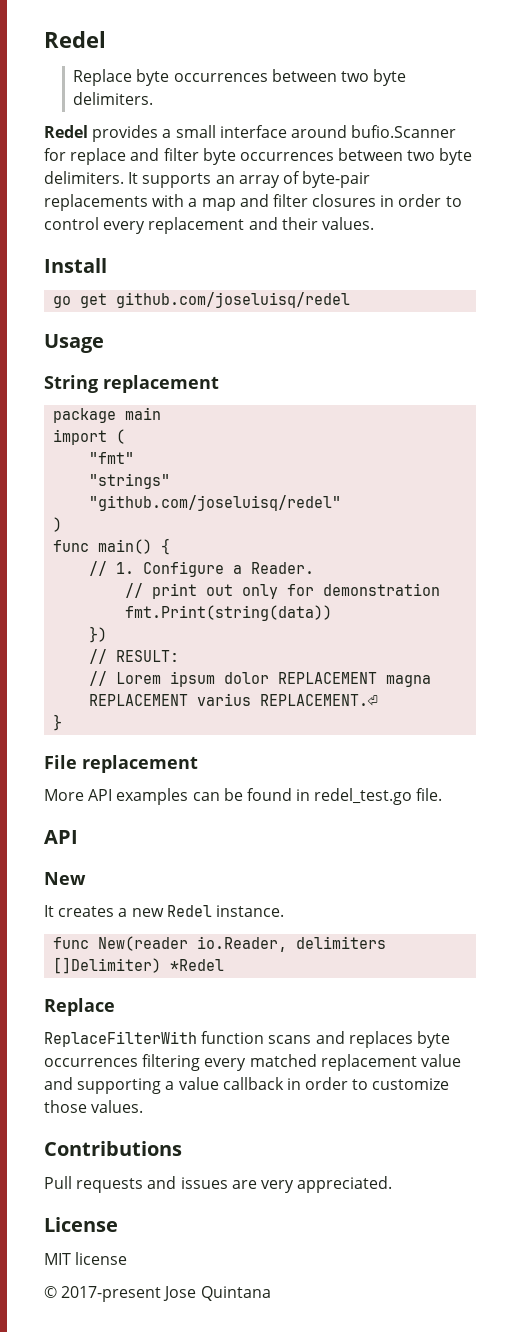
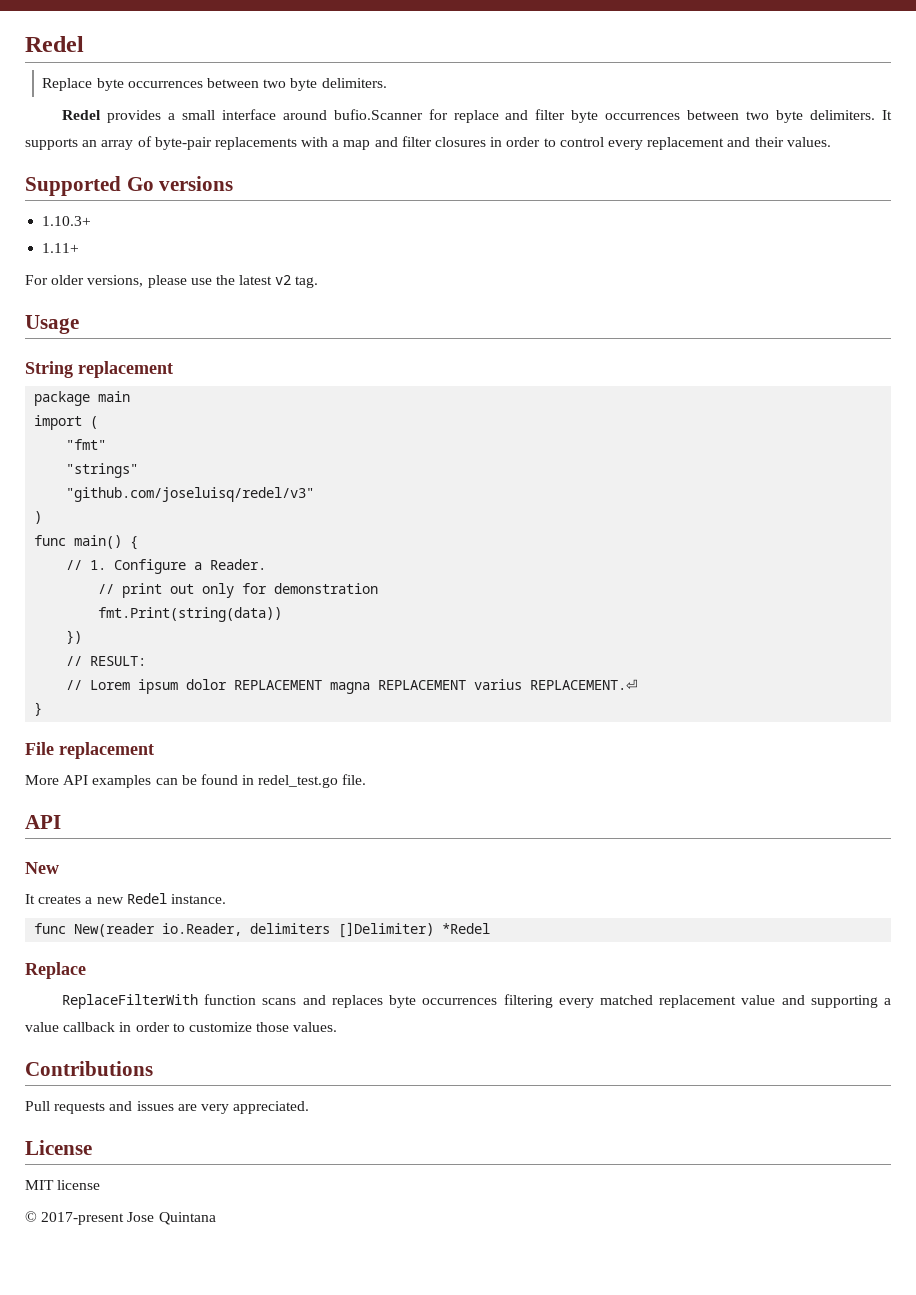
- Install
- go get github.com/joseluisq/redel
+ Supported Go versions
+ 1.10.3+
+ 1.11+
+ For older versions, please use the latest v2 tag.
- "github.com/joseluisq/redel"
+ "github.com/joseluisq/redel/v3"

